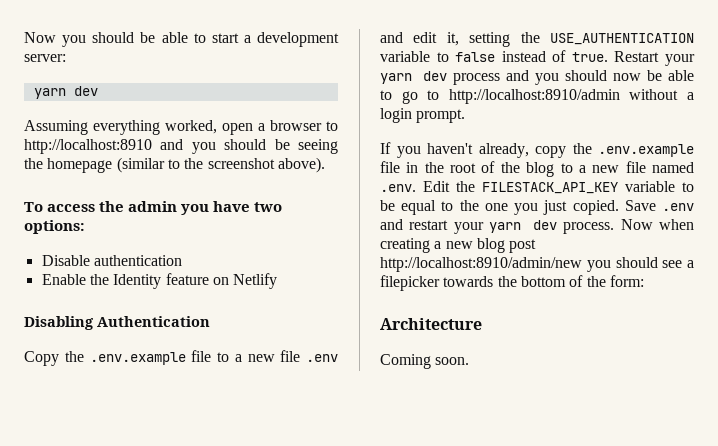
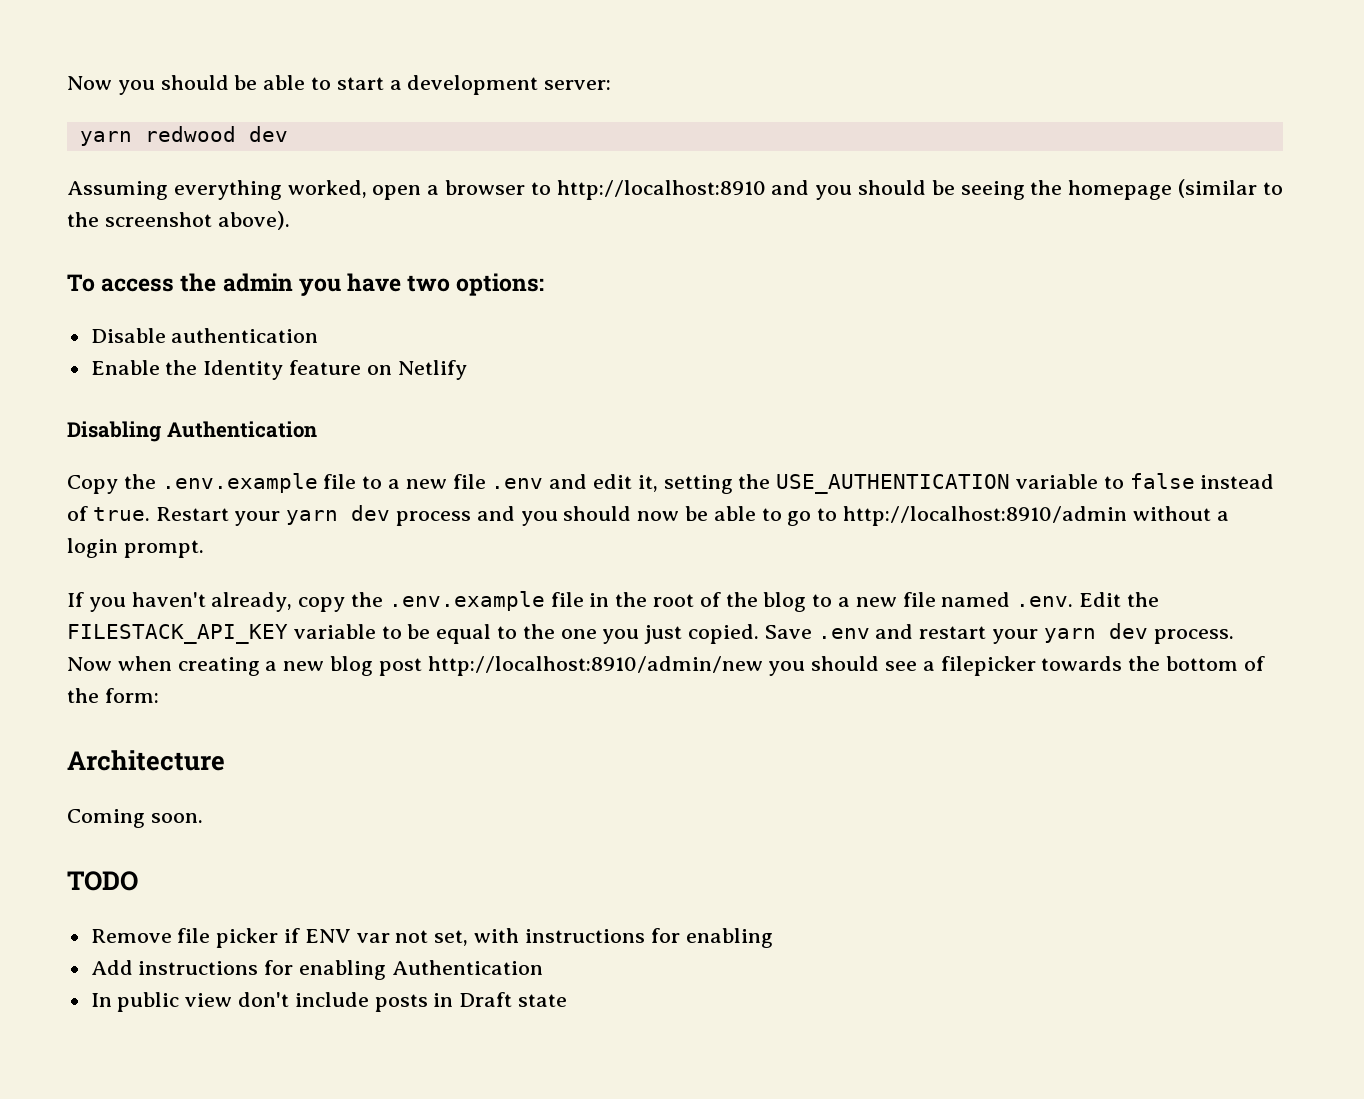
  Now you should be able to start a development server:
- yarn dev
+ yarn redwood dev
+ TODO
+ Remove file picker if ENV var not set, with instructions for enabling
+ Add instructions for enabling Authentication
+ In public view don't include posts in Draft state

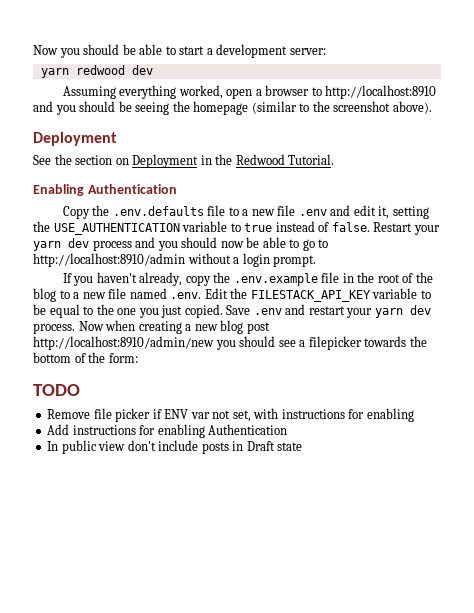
  Assuming everything worked, open a browser to http://localhost:8910 and you should be seeing the homepage (similar to the screenshot above).
- To access the admin you have two options:
- Disable authentication
- Enable the Identity feature on Netlify
- Disabling Authentication
+ Deployment
+ See the section on Deployment in the Redwood Tutorial.
+ Enabling Authentication
- Copy the .env.example file to a new file .env and edit it, setting the USE_AUTHENTICATION variable to false instead of true.
+ Copy the .env.defaults file to a new file .env and edit it, setting the USE_AUTHENTICATION variable to true instead of false.
- Architecture
- Coming soon.

